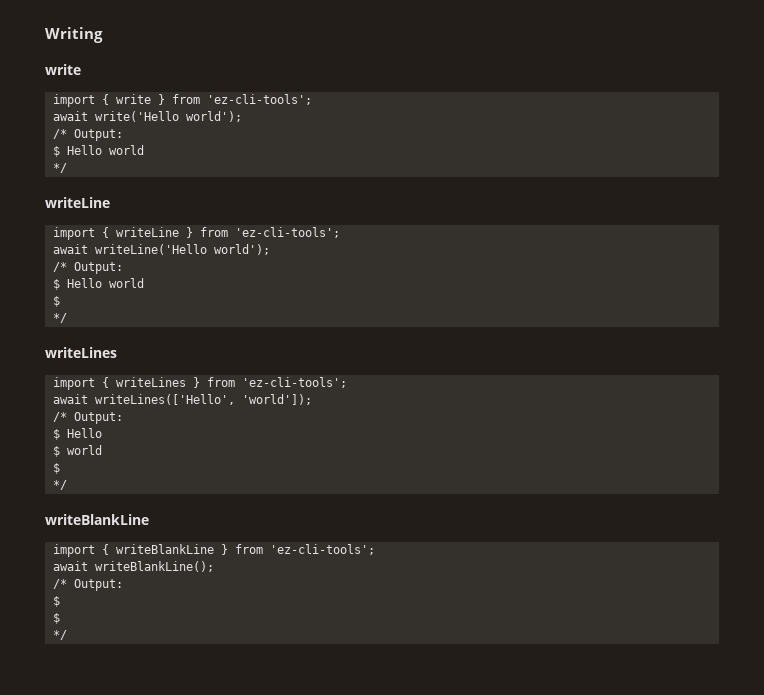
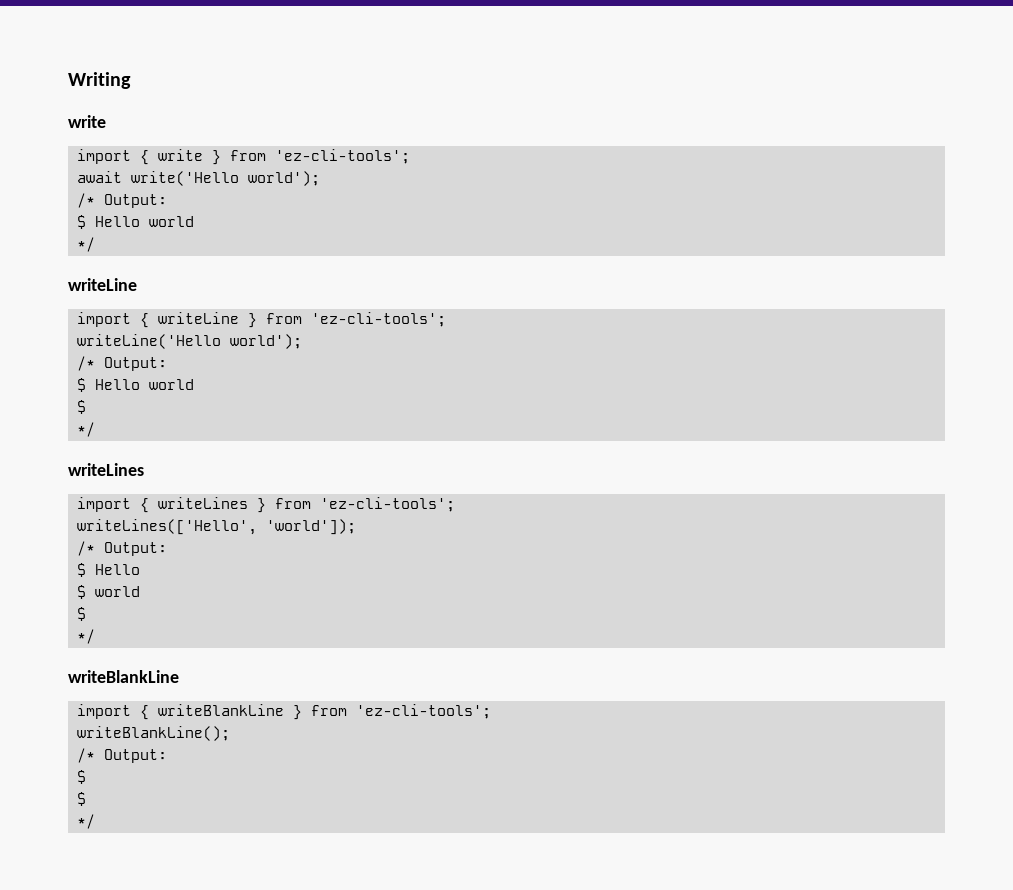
- await writeLine('Hello world');
+ writeLine('Hello world');
- await writeLines(['Hello', 'world']);
+ writeLines(['Hello', 'world']);
- await writeBlankLine();
+ writeBlankLine();

